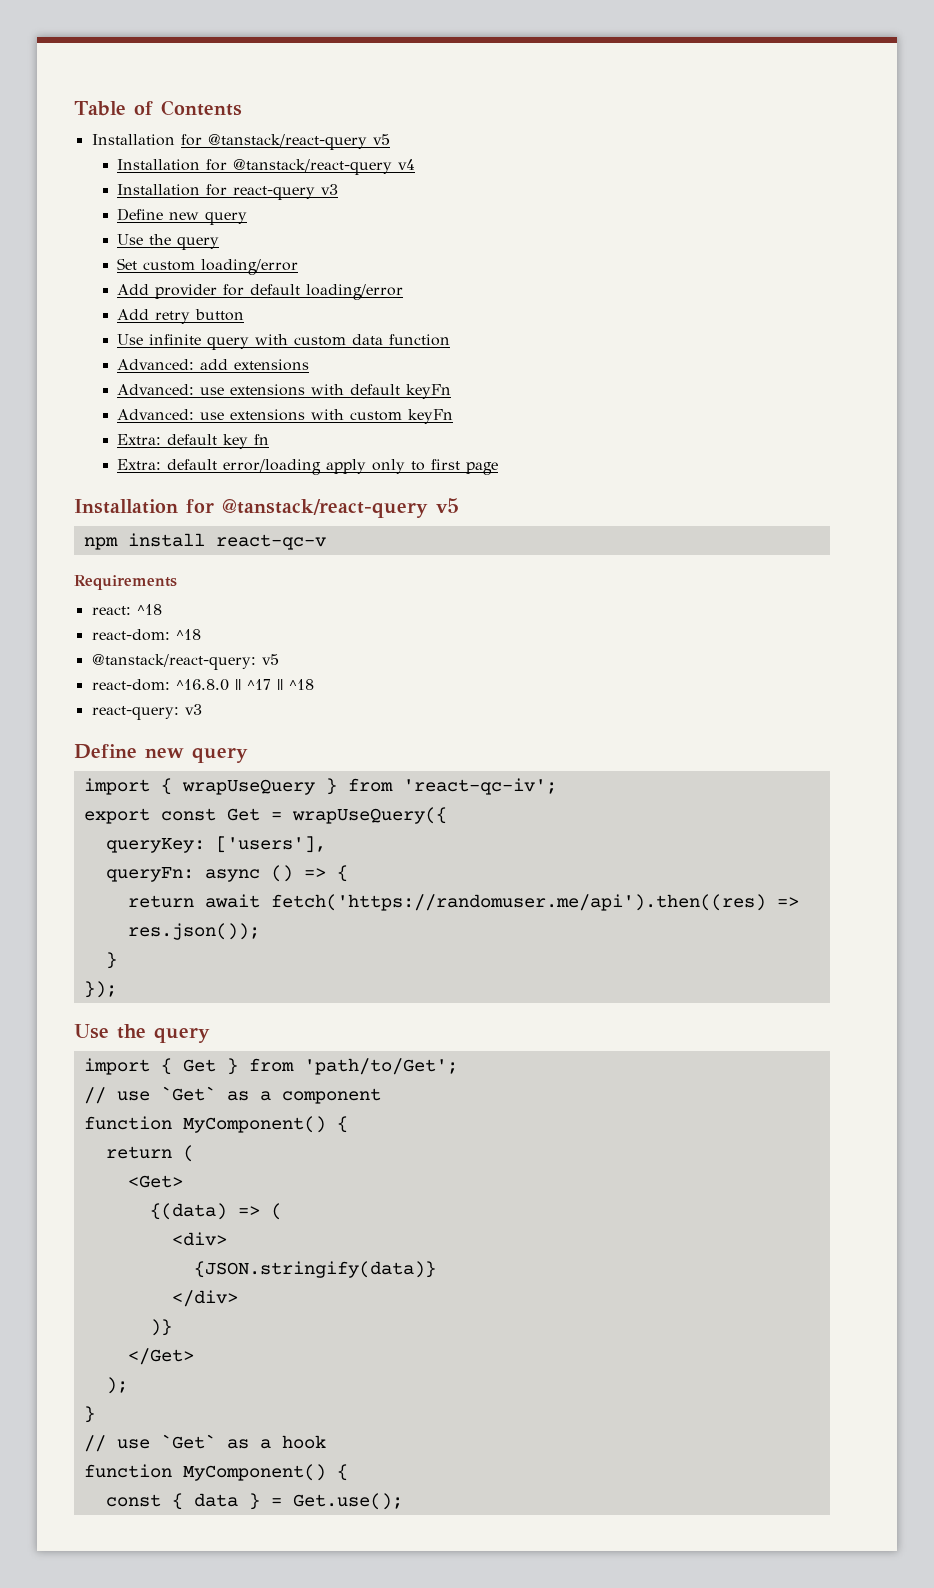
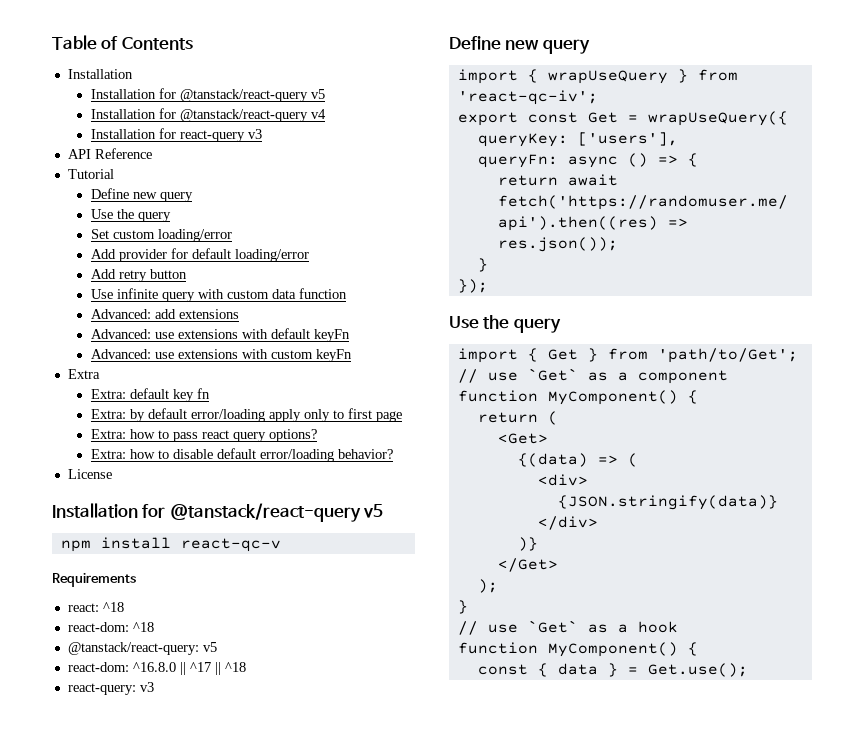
  Table of Contents
+ Installation
+ API Reference
+ Tutorial
+ Extra
- Extra: default error/loading apply only to first page
+ Extra: by default error/loading apply only to first page
+ Extra: how to pass react query options?
+ Extra: how to disable default error/loading behavior?
+ License

